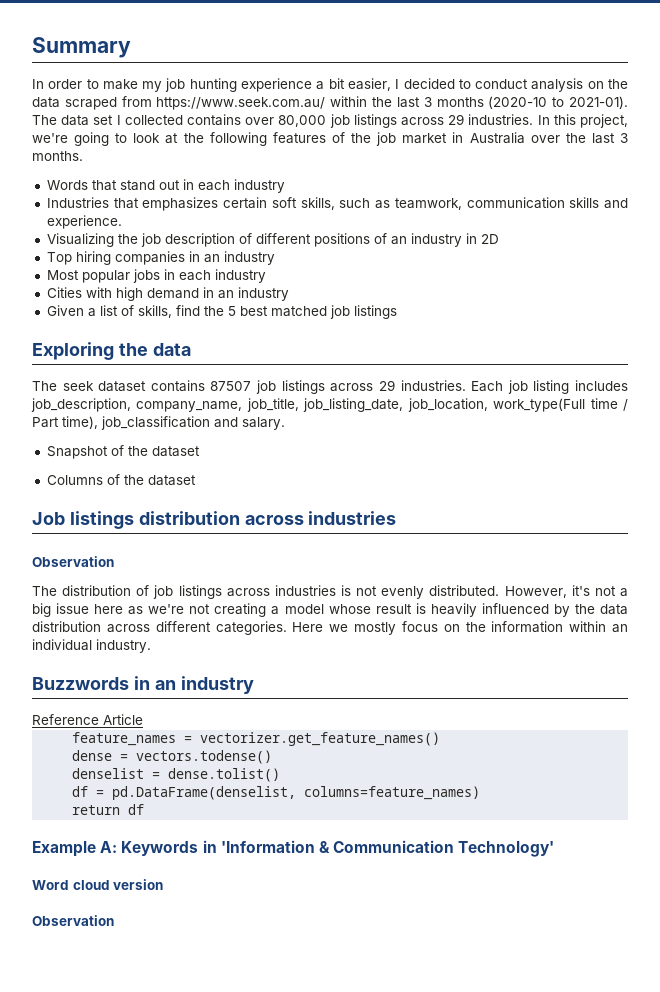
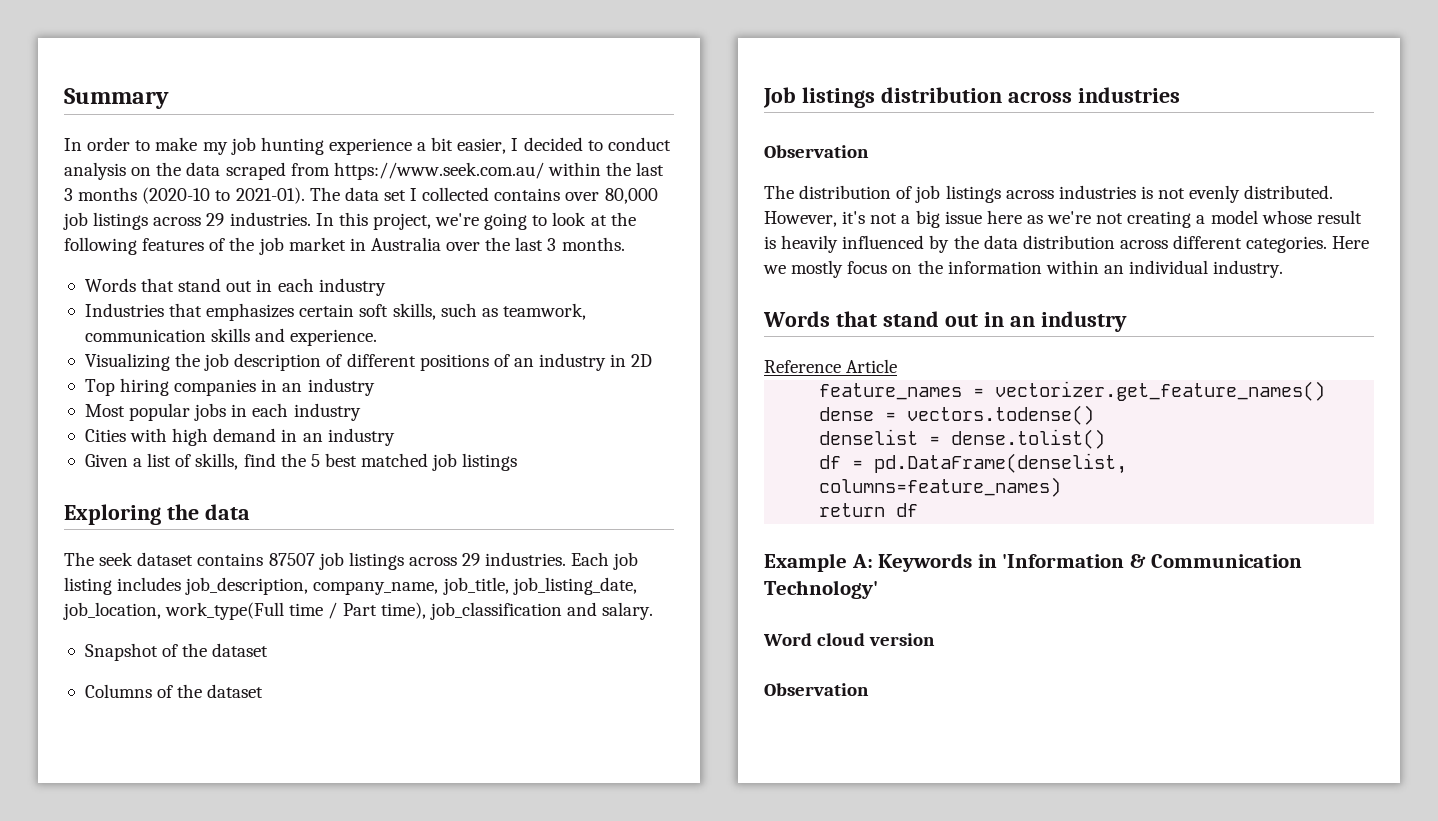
- Buzzwords in an industry
+ Words that stand out in an industry

